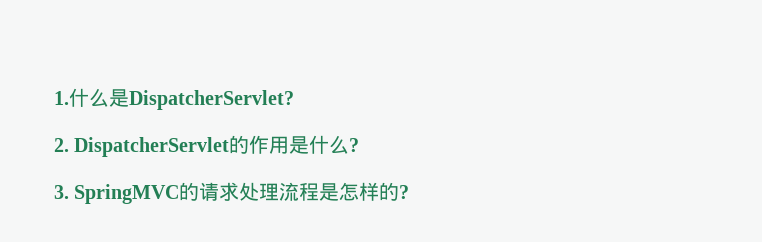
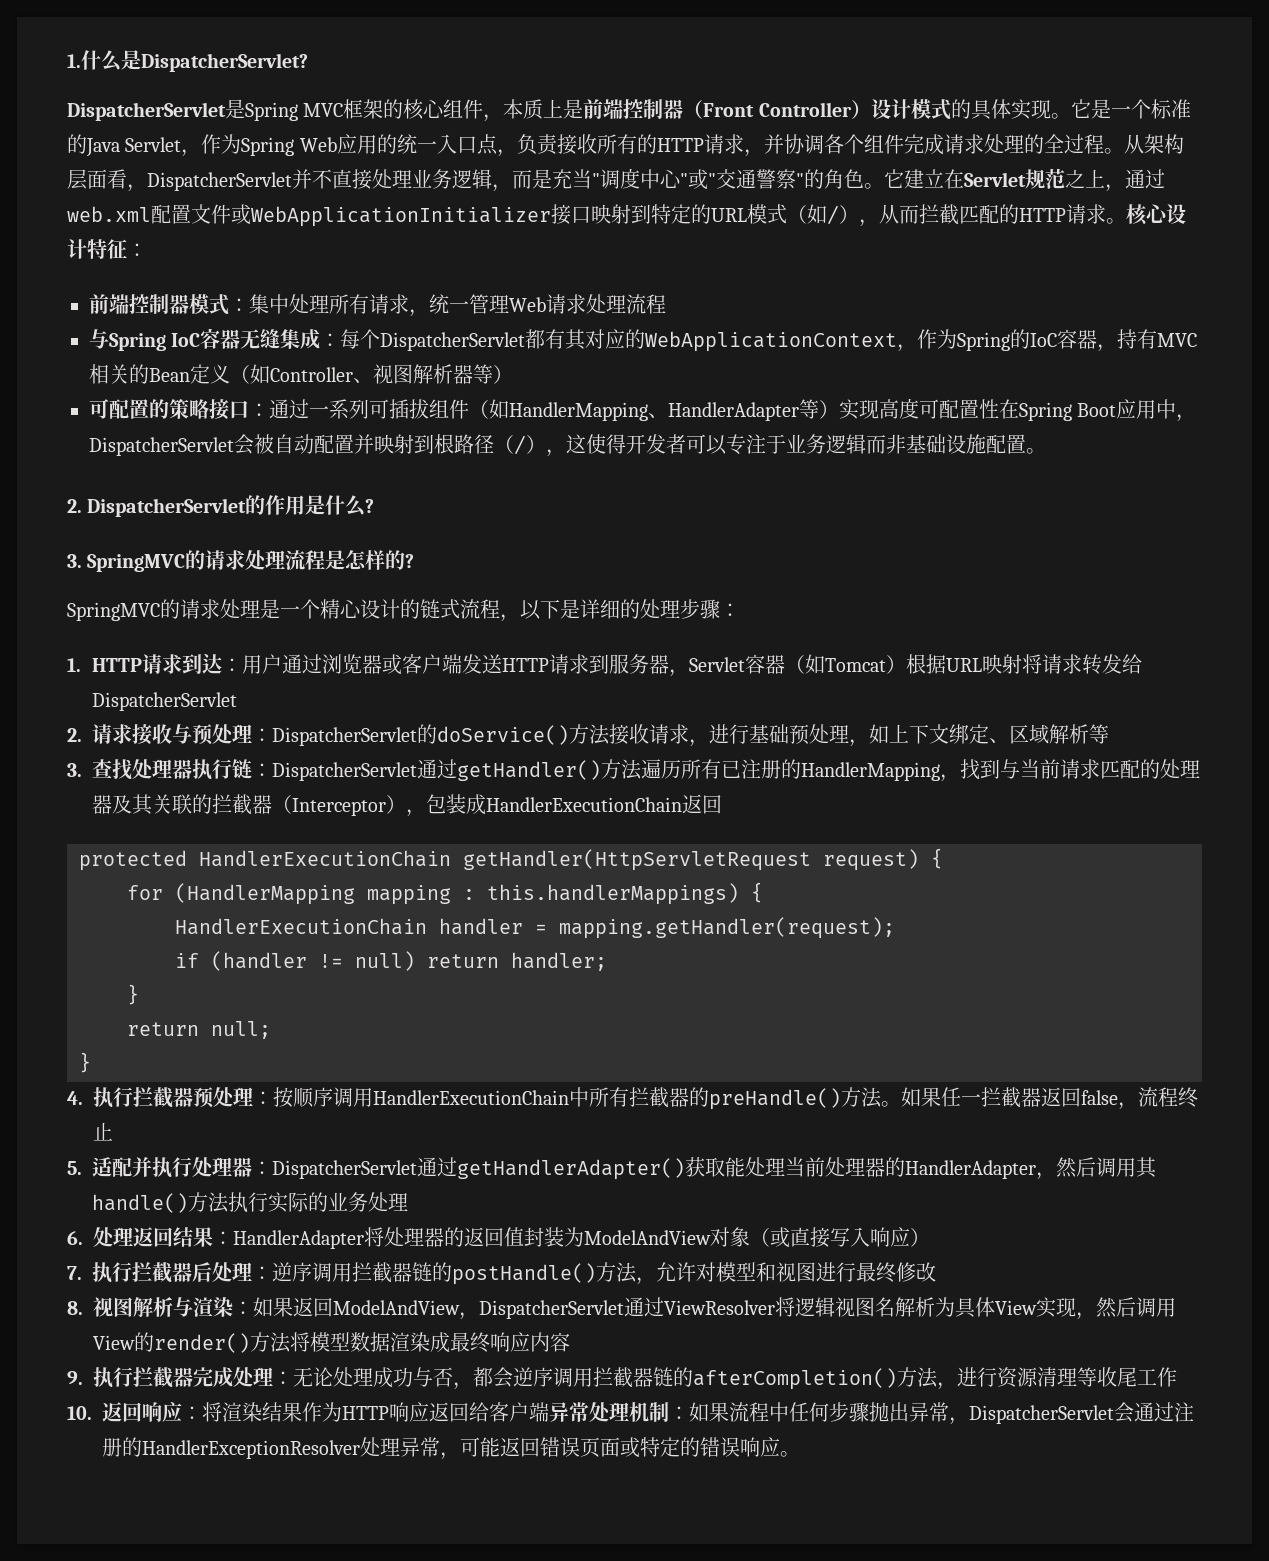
+ DispatcherServlet是Spring MVC框架的核心组件，本质上是前端控制器（Front Controller）设计模式的具体实现。它是一个标准的Java Servlet，作为Spring Web应用的统一入口点，负责接收所有的HTTP请求，并协调各个组件完成请求处理的全过程。从架构层面看，DispatcherServlet并不直接处理业务逻辑，而是充当"调度中心"或"交通警察"的角色。它建立在Servlet规范之上，通过web.xml配置文件或WebApplicationInitializer接口映射到特定的URL模式（如/），从而拦截匹配的HTTP请求。核心设计特征：
+ 前端控制器模式：集中处理所有请求，统一管理Web请求处理流程
+ 与Spring IoC容器无缝集成：每个DispatcherServlet都有其对应的WebApplicationContext，作为Spring的IoC容器，持有MVC相关的Bean定义（如Controller、视图解析器等）
+ 可配置的策略接口：通过一系列可插拔组件（如HandlerMapping、HandlerAdapter等）实现高度可配置性在Spring Boot应用中，DispatcherServlet会被自动配置并映射到根路径（/），这使得开发者可以专注于业务逻辑而非基础设施配置。
+ SpringMVC的请求处理是一个精心设计的链式流程，以下是详细的处理步骤：
+ 1. HTTP请求到达：用户通过浏览器或客户端发送HTTP请求到服务器，Servlet容器（如Tomcat）根据URL映射将请求转发给DispatcherServlet
+ 2.请求接收与预处理：DispatcherServlet的doService()方法接收请求，进行基础预处理，如上下文绑定、区域解析等
+ 3.查找处理器执行链：DispatcherServlet通过getHandler()方法遍历所有已注册的HandlerMapping，找到与当前请求匹配的处理器及其关联的拦截器（Interceptor），包装成HandlerExecutionChain返回
+ protected HandlerExecutionChain getHandler(HttpServletRequest request) {
+ for (HandlerMapping mapping : this.handlerMappings) {
+ HandlerExecutionChain handler = mapping.getHandler(request);
+ if (handler != null) return handler;
+ }
+ return null;
+ }
+ 4.执行拦截器预处理：按顺序调用HandlerExecutionChain中所有拦截器的preHandle()方法。如果任一拦截器返回false，流程终止
+ 5.适配并执行处理器：DispatcherServlet通过getHandlerAdapter()获取能处理当前处理器的HandlerAdapter，然后调用其handle()方法执行实际的业务处理
+ 6.处理返回结果：HandlerAdapter将处理器的返回值封装为ModelAndView对象（或直接写入响应）
+ 7.执行拦截器后处理：逆序调用拦截器链的postHandle()方法，允许对模型和视图进行最终修改
+ 8.视图解析与渲染：如果返回ModelAndView，DispatcherServlet通过ViewResolver将逻辑视图名解析为具体View实现，然后调用View的render()方法将模型数据渲染成最终响应内容
+ 9.执行拦截器完成处理：无论处理成功与否，都会逆序调用拦截器链的afterCompletion()方法，进行资源清理等收尾工作
+ 10.返回响应：将渲染结果作为HTTP响应返回给客户端异常处理机制：如果流程中任何步骤抛出异常，DispatcherServlet会通过注册的HandlerExceptionResolver处理异常，可能返回错误页面或特定的错误响应。

